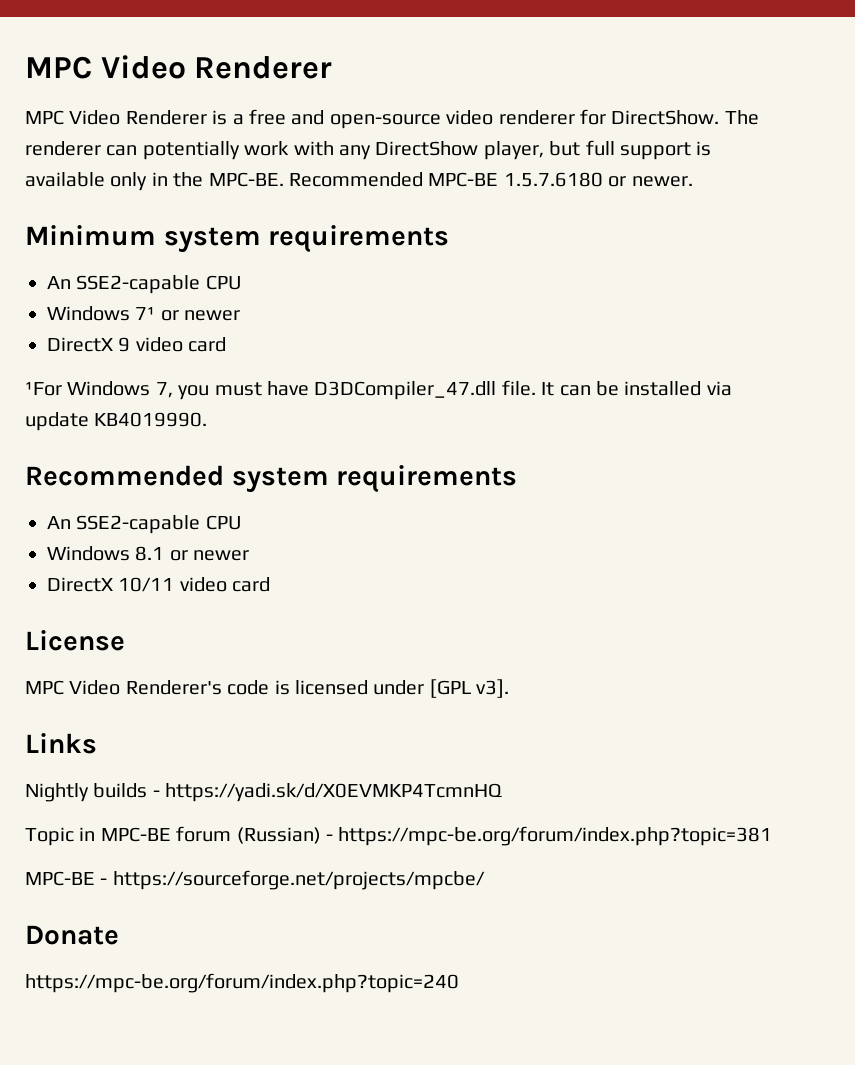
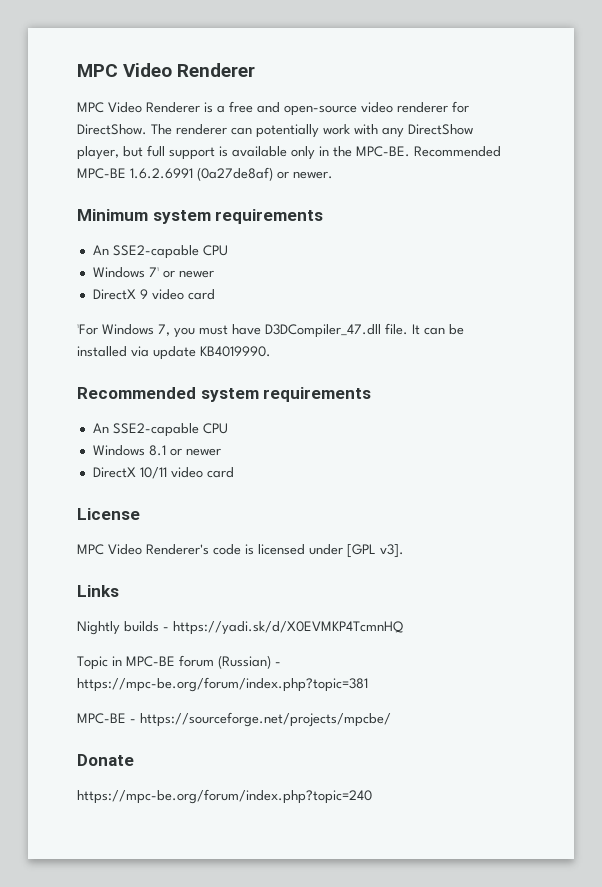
- Recommended MPC-BE 1.5.7.6180 or newer.
+ Recommended MPC-BE 1.6.2.6991 (0a27de8af) or newer.

